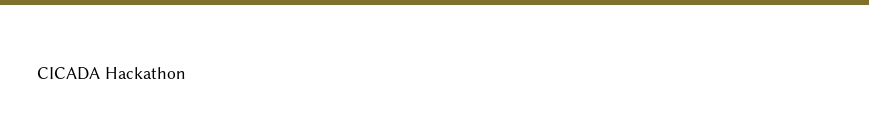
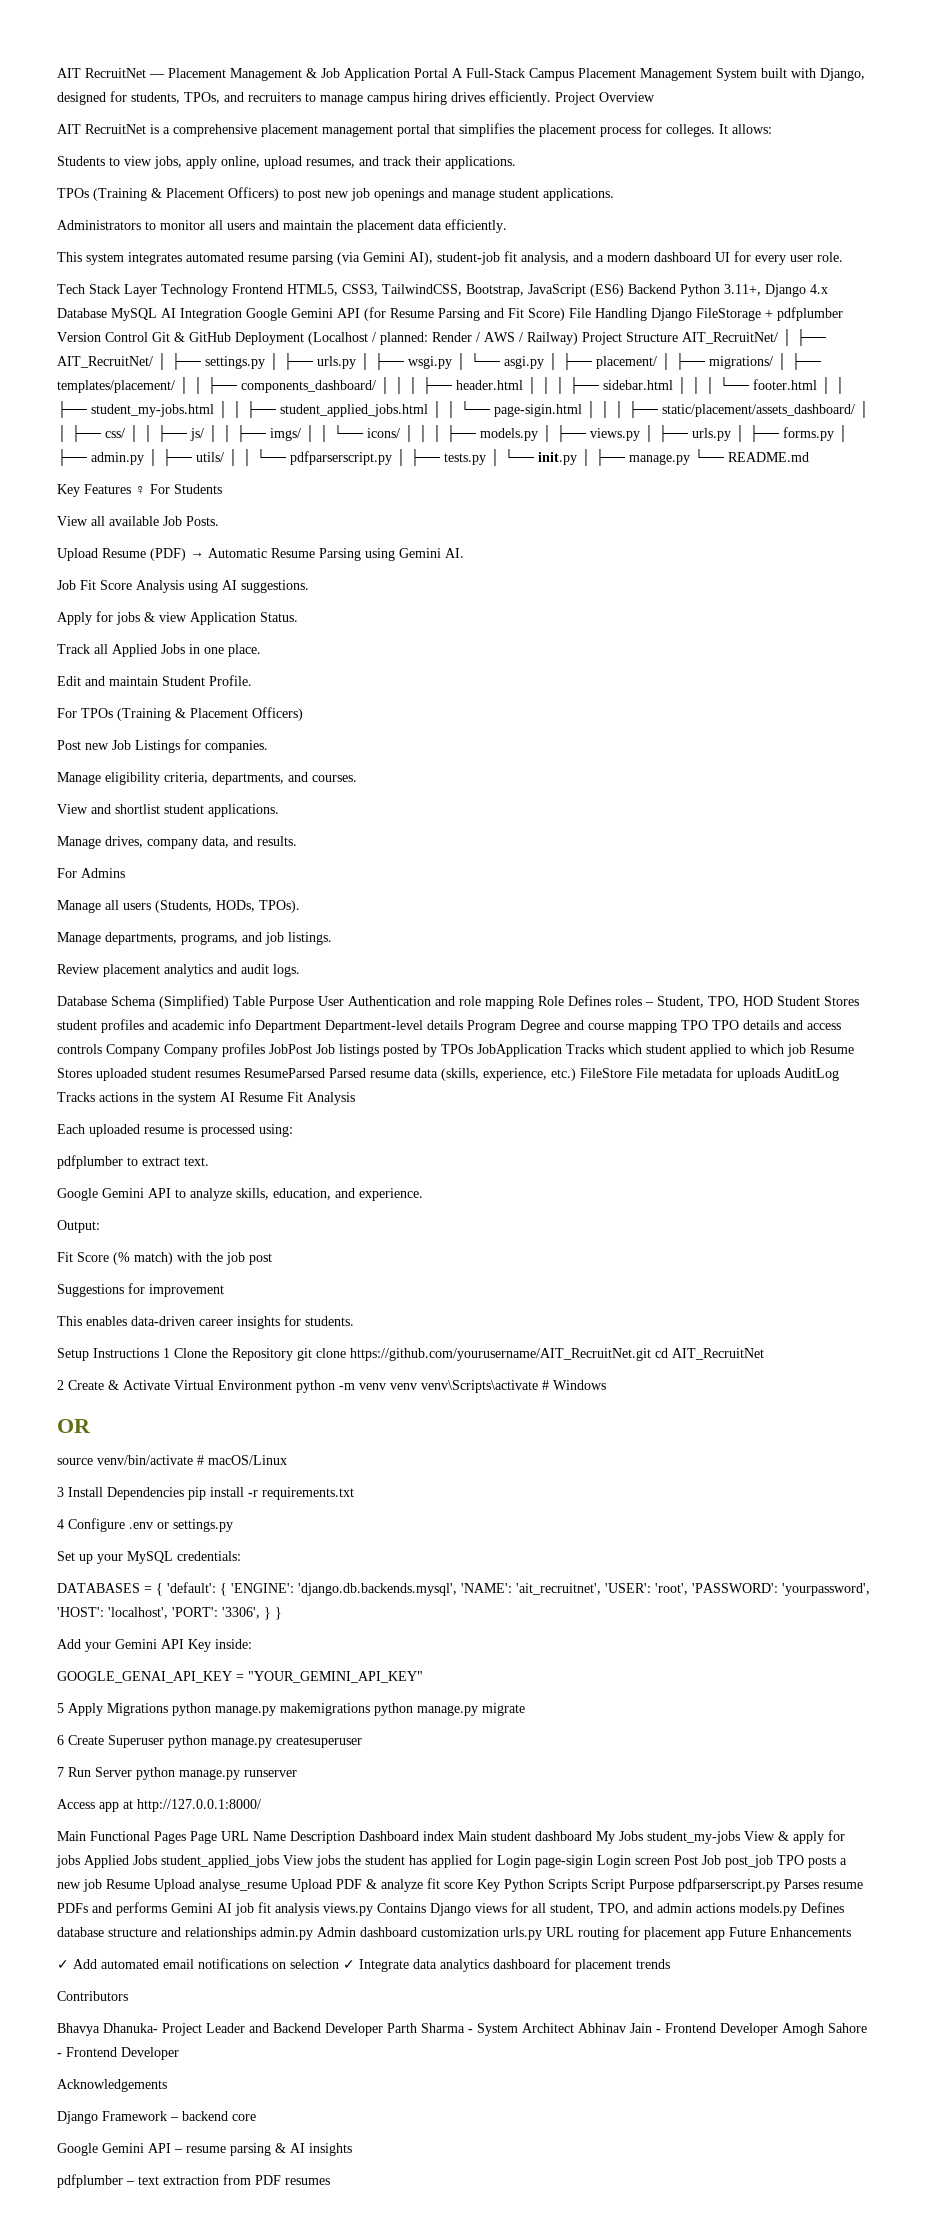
- CICADA Hackathon
+ AIT RecruitNet — Placement Management & Job Application Portal A Full-Stack Campus Placement Management System built with Django, designed for students, TPOs, and recruiters to manage campus hiring drives efficiently. Project Overview
+ AIT RecruitNet is a comprehensive placement management portal that simplifies the placement process for colleges. It allows:
+ Students to view jobs, apply online, upload resumes, and track their applications.
+ TPOs (Training & Placement Officers) to post new job openings and manage student applications.
+ Administrators to monitor all users and maintain the placement data efficiently.
+ This system integrates automated resume parsing (via Gemini AI), student-job fit analysis, and a modern dashboard UI for every user role.
+ Tech Stack Layer Technology Frontend HTML5, CSS3, TailwindCSS, Bootstrap, JavaScript (ES6) Backend Python 3.11+, Django 4.x Database MySQL AI Integration Google Gemini API (for Resume Parsing and Fit Score) File Handling Django FileStorage + pdfplumber Version Control Git & GitHub Deployment (Localhost / planned: Render / AWS / Railway) Project Structure AIT_RecruitNet/ │ ├── AIT_RecruitNet/ │ ├── settings.py │ ├── urls.py │ ├── wsgi.py │ └── asgi.py │ ├── placement/ │ ├── migrations/ │ ├── templates/placement/ │ │ ├── components_dashboard/ │ │ │ ├── header.html │ │ │ ├── sidebar.html │ │ │ └── footer.html │ │ ├── student_my-jobs.html │ │ ├── student_applied_jobs.html │ │ └── page-sigin.html │ │ │ ├── static/placement/assets_dashboard/ │ │ ├── css/ │ │ ├── js/ │ │ ├── imgs/ │ │ └── icons/ │ │ │ ├── models.py │ ├── views.py │ ├── urls.py │ ├── forms.py │ ├── admin.py │ ├── utils/ │ │ └── pdfparserscript.py │ ├── tests.py │ └── init.py │ ├── manage.py └── README.md
+ Key Features ♀ For Students
+ View all available Job Posts.
+ Upload Resume (PDF) → Automatic Resume Parsing using Gemini AI.
+ Job Fit Score Analysis using AI suggestions.
+ Apply for jobs & view Application Status.
+ Track all Applied Jobs in one place.
+ Edit and maintain Student Profile.
+ For TPOs (Training & Placement Officers)
+ Post new Job Listings for companies.
+ Manage eligibility criteria, departments, and courses.
+ View and shortlist student applications.
+ Manage drives, company data, and results.
+ For Admins
+ Manage all users (Students, HODs, TPOs).
+ Manage departments, programs, and job listings.
+ Review placement analytics and audit logs.
+ Database Schema (Simplified) Table Purpose User Authentication and role mapping Role Defines roles – Student, TPO, HOD Student Stores student profiles and academic info Department Department-level details Program Degree and course mapping TPO TPO details and access controls Company Company profiles JobPost Job listings posted by TPOs JobApplication Tracks which student applied to which job Resume Stores uploaded student resumes ResumeParsed Parsed resume data (skills, experience, etc.) FileStore File metadata for uploads AuditLog Tracks actions in the system AI Resume Fit Analysis
+ Each uploaded resume is processed using:
+ pdfplumber to extract text.
+ Google Gemini API to analyze skills, education, and experience.
+ Output:
+ Fit Score (% match) with the job post
+ Suggestions for improvement
+ This enables data-driven career insights for students.
+ Setup Instructions 1 Clone the Repository git clone https://github.com/yourusername/AIT_RecruitNet.git cd AIT_RecruitNet
+ 2 Create & Activate Virtual Environment python -m venv venv venv\Scripts\activate # Windows
+ OR
+ source venv/bin/activate # macOS/Linux
+ 3 Install Dependencies pip install -r requirements.txt
+ 4 Configure .env or settings.py
+ Set up your MySQL credentials:
+ DATABASES = { 'default': { 'ENGINE': 'django.db.backends.mysql', 'NAME': 'ait_recruitnet', 'USER': 'root', 'PASSWORD': 'yourpassword', 'HOST': 'localhost', 'PORT': '3306', } }
+ Add your Gemini API Key inside:
+ GOOGLE_GENAI_API_KEY = "YOUR_GEMINI_API_KEY"
+ 5 Apply Migrations python manage.py makemigrations python manage.py migrate
+ 6 Create Superuser python manage.py createsuperuser
+ 7 Run Server python manage.py runserver
+ Access app at http://127.0.0.1:8000/
+ Main Functional Pages Page URL Name Description Dashboard index Main student dashboard My Jobs student_my-jobs View & apply for jobs Applied Jobs student_applied_jobs View jobs the student has applied for Login page-sigin Login screen Post Job post_job TPO posts a new job Resume Upload analyse_resume Upload PDF & analyze fit score Key Python Scripts Script Purpose pdfparserscript.py Parses resume PDFs and performs Gemini AI job fit analysis views.py Contains Django views for all student, TPO, and admin actions models.py Defines database structure and relationships admin.py Admin dashboard customization urls.py URL routing for placement app Future Enhancements
+ ✓ Add automated email notifications on selection ✓ Integrate data analytics dashboard for placement trends
+ Contributors
+ Bhavya Dhanuka- Project Leader and Backend Developer Parth Sharma - System Architect Abhinav Jain - Frontend Developer Amogh Sahore - Frontend Developer
+ Acknowledgements
+ Django Framework – backend core
+ Google Gemini API – resume parsing & AI insights
+ pdfplumber – text extraction from PDF resumes

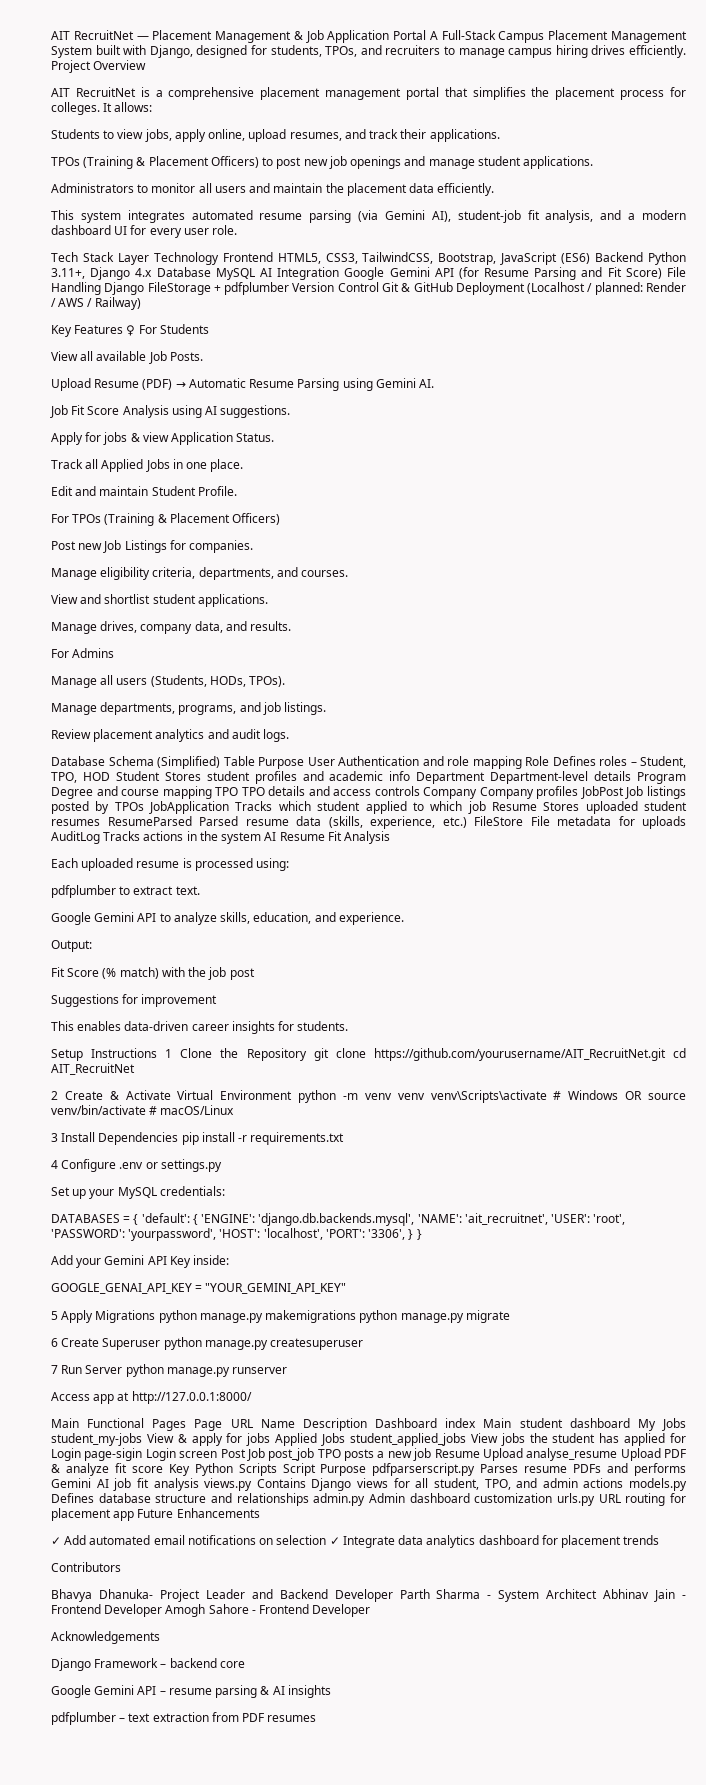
- Tech Stack Layer Technology Frontend HTML5, CSS3, TailwindCSS, Bootstrap, JavaScript (ES6) Backend Python 3.11+, Django 4.x Database MySQL AI Integration Google Gemini API (for Resume Parsing and Fit Score) File Handling Django FileStorage + pdfplumber Version Control Git & GitHub Deployment (Localhost / planned: Render / AWS / Railway) Project Structure AIT_RecruitNet/ │ ├── AIT_RecruitNet/ │ ├── settings.py │ ├── urls.py │ ├── wsgi.py │ └── asgi.py │ ├── placement/ │ ├── migrations/ │ ├── templates/placement/ │ │ ├── components_dashboard/ │ │ │ ├── header.html │ │ │ ├── sidebar.html │ │ │ └── footer.html │ │ ├── student_my-jobs.html │ │ ├── student_applied_jobs.html │ │ └── page-sigin.html │ │ │ ├── static/placement/assets_dashboard/ │ │ ├── css/ │ │ ├── js/ │ │ ├── imgs/ │ │ └── icons/ │ │ │ ├── models.py │ ├── views.py │ ├── urls.py │ ├── forms.py │ ├── admin.py │ ├── utils/ │ │ └── pdfparserscript.py │ ├── tests.py │ └── init.py │ ├── manage.py └── README.md
+ Tech Stack Layer Technology Frontend HTML5, CSS3, TailwindCSS, Bootstrap, JavaScript (ES6) Backend Python 3.11+, Django 4.x Database MySQL AI Integration Google Gemini API (for Resume Parsing and Fit Score) File Handling Django FileStorage + pdfplumber Version Control Git & GitHub Deployment (Localhost / planned: Render / AWS / Railway)
- 2 Create & Activate Virtual Environment python -m venv venv venv\Scripts\activate # Windows
- OR
- source venv/bin/activate # macOS/Linux
+ 2 Create & Activate Virtual Environment python -m venv venv venv\Scripts\activate # Windows OR source venv/bin/activate # macOS/Linux

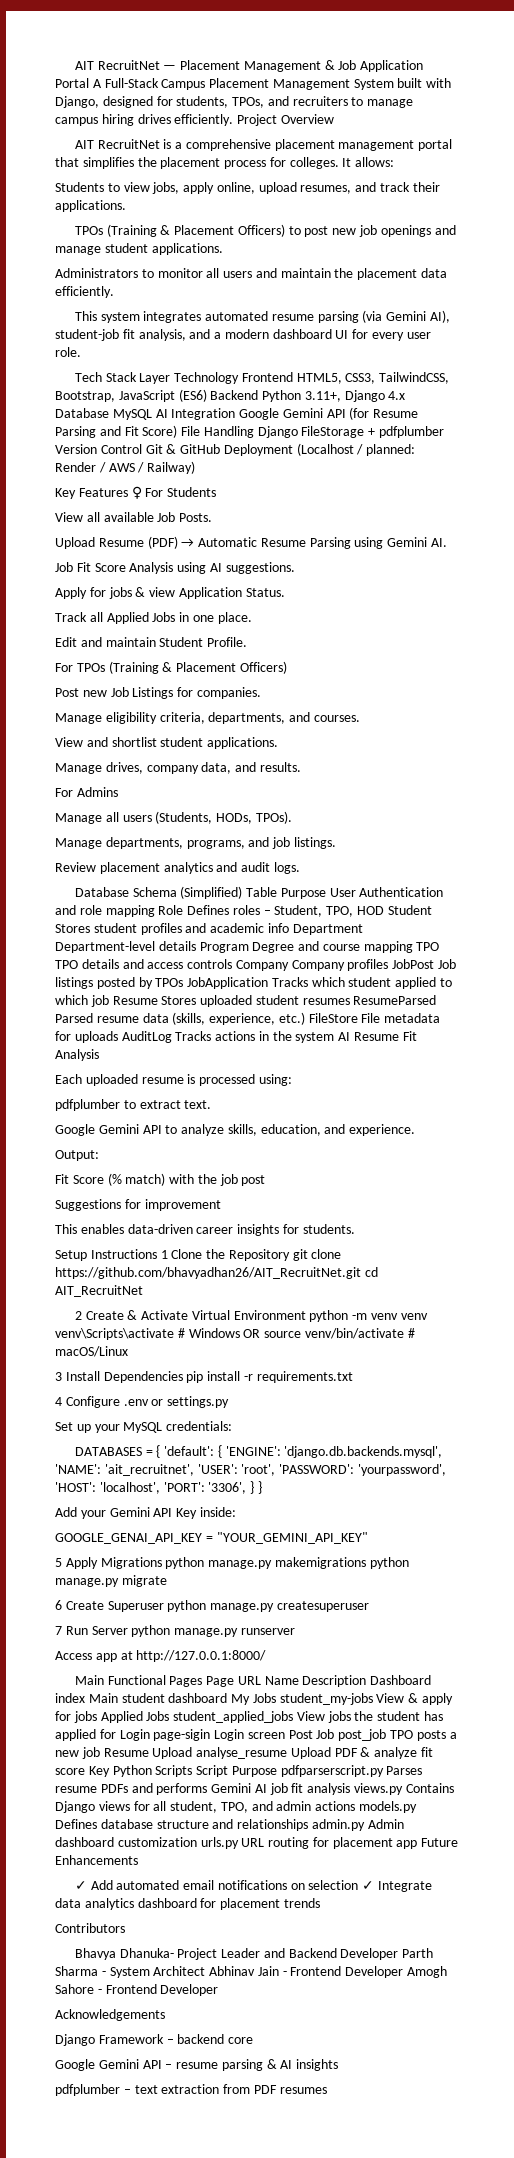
- Setup Instructions 1 Clone the Repository git clone https://github.com/yourusername/AIT_RecruitNet.git cd AIT_RecruitNet
+ Setup Instructions 1 Clone the Repository git clone https://github.com/bhavyadhan26/AIT_RecruitNet.git cd AIT_RecruitNet

